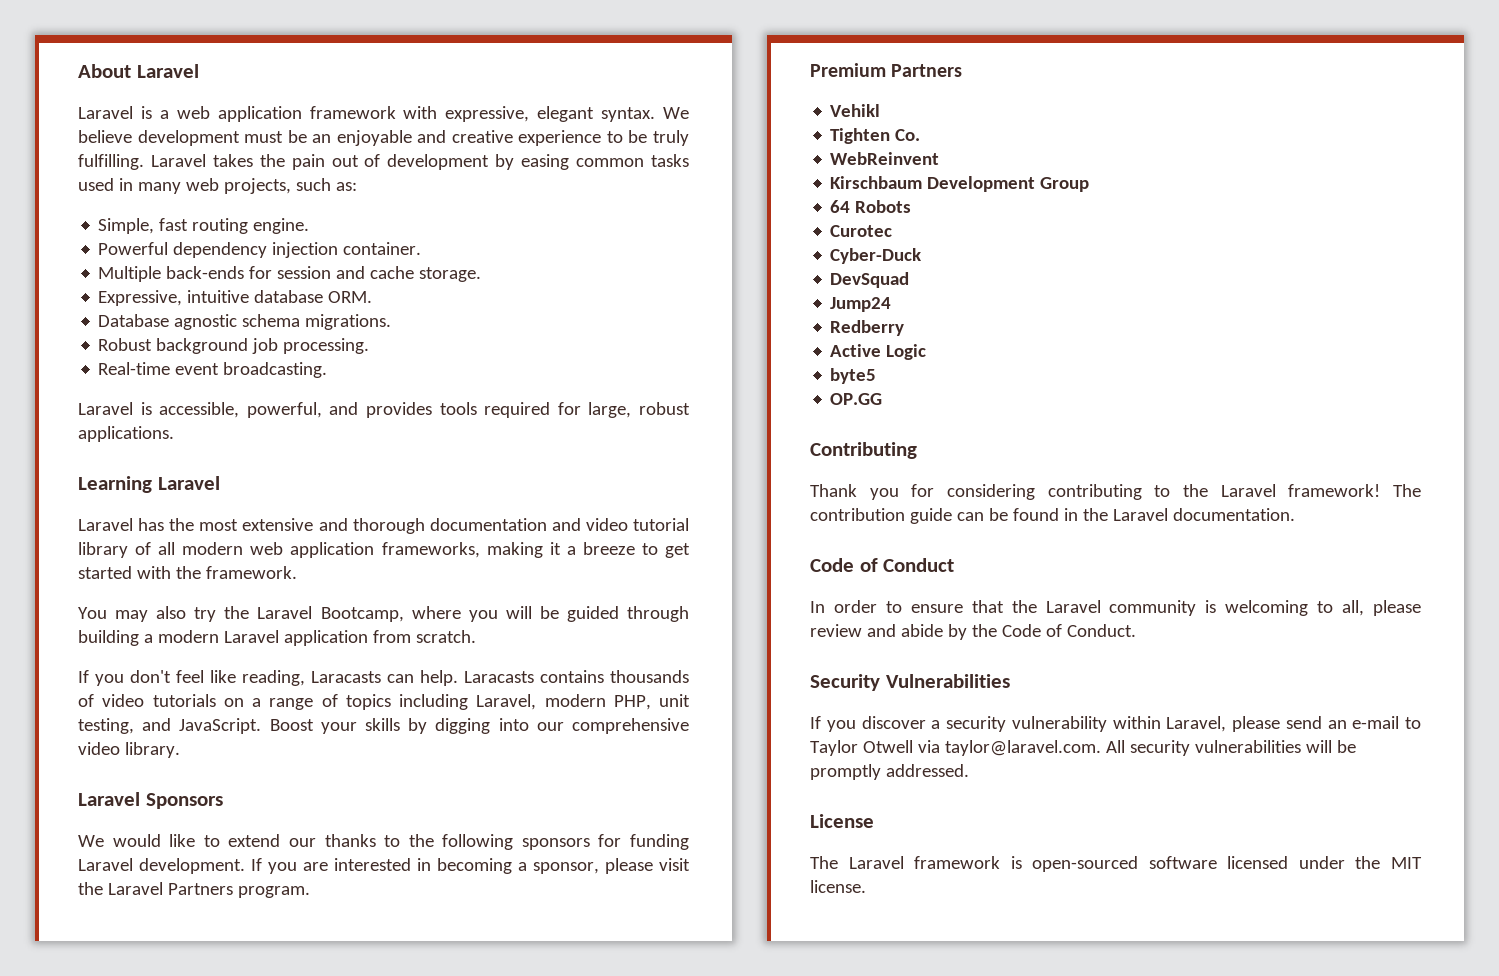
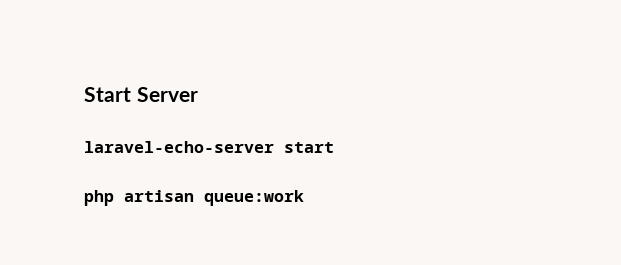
- About Laravel
- Laravel is a web application framework with expressive, elegant syntax. We believe development must be an enjoyable and creative experience to be truly fulfilling. Laravel takes the pain out of development by easing common tasks used in many web projects, such as:
- Simple, fast routing engine.
- Powerful dependency injection container.
- Multiple back-ends for session and cache storage.
- Expressive, intuitive database ORM.
- Database agnostic schema migrations.
- Robust background job processing.
- Real-time event broadcasting.
- Laravel is accessible, powerful, and provides tools required for large, robust applications.
- Learning Laravel
- Laravel has the most extensive and thorough documentation and video tutorial library of all modern web application frameworks, making it a breeze to get started with the framework.
- You may also try the Laravel Bootcamp, where you will be guided through building a modern Laravel application from scratch.
- If you don't feel like reading, Laracasts can help. Laracasts contains thousands of video tutorials on a range of topics including Laravel, modern PHP, unit testing, and JavaScript. Boost your skills by digging into our comprehensive video library.
- Laravel Sponsors
- We would like to extend our thanks to the following sponsors for funding Laravel development. If you are interested in becoming a sponsor, please visit the Laravel Partners program.
- Premium Partners
- Vehikl
- Tighten Co.
- WebReinvent
- Kirschbaum Development Group
- 64 Robots
- Curotec
- Cyber-Duck
- DevSquad
- Jump24
- Redberry
- Active Logic
- byte5
- OP.GG
- Contributing
- Thank you for considering contributing to the Laravel framework! The contribution guide can be found in the Laravel documentation.
- Code of Conduct
- In order to ensure that the Laravel community is welcoming to all, please review and abide by the Code of Conduct.
- Security Vulnerabilities
- If you discover a security vulnerability within Laravel, please send an e-mail to Taylor Otwell via taylor@laravel.com. All security vulnerabilities will be promptly addressed.
- License
- The Laravel framework is open-sourced software licensed under the MIT license.
+ Start Server
+ laravel-echo-server start
+ php artisan queue:work

